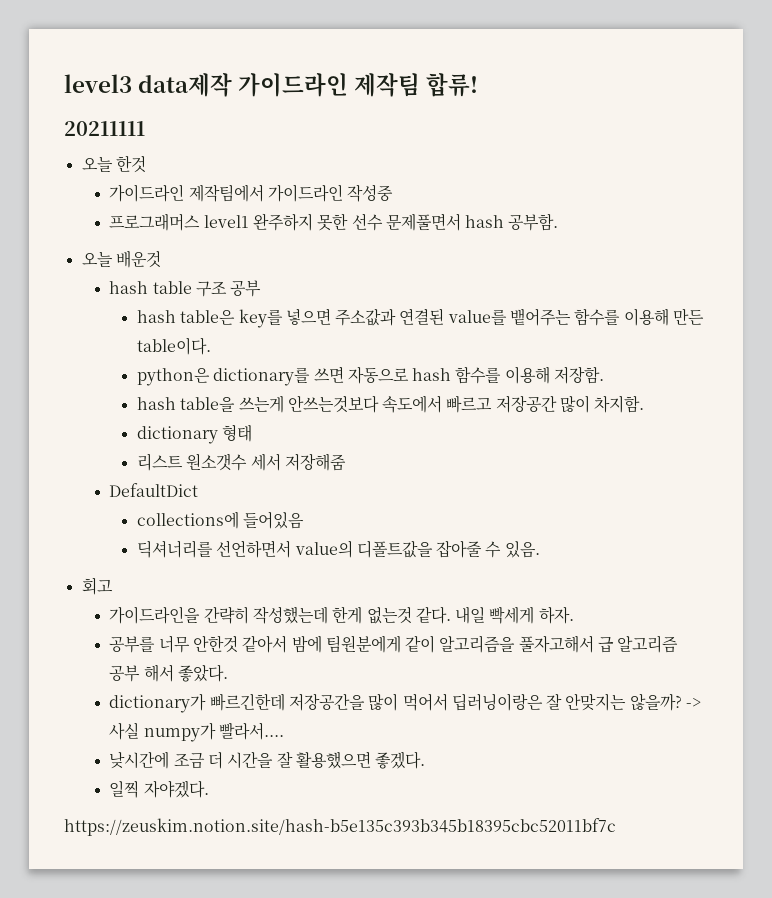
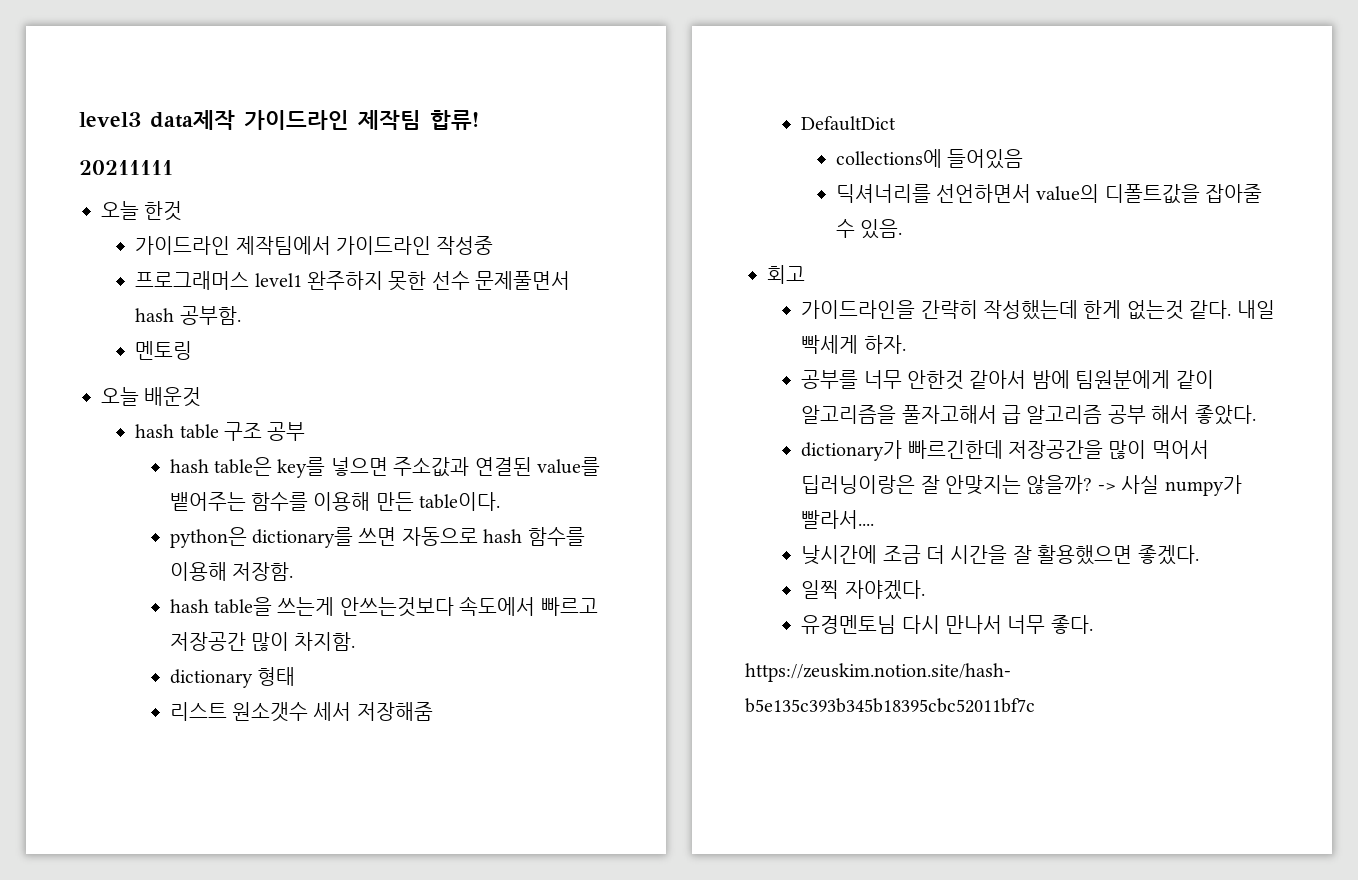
+ 멘토링
+ 유경멘토님 다시 만나서 너무 좋다.

